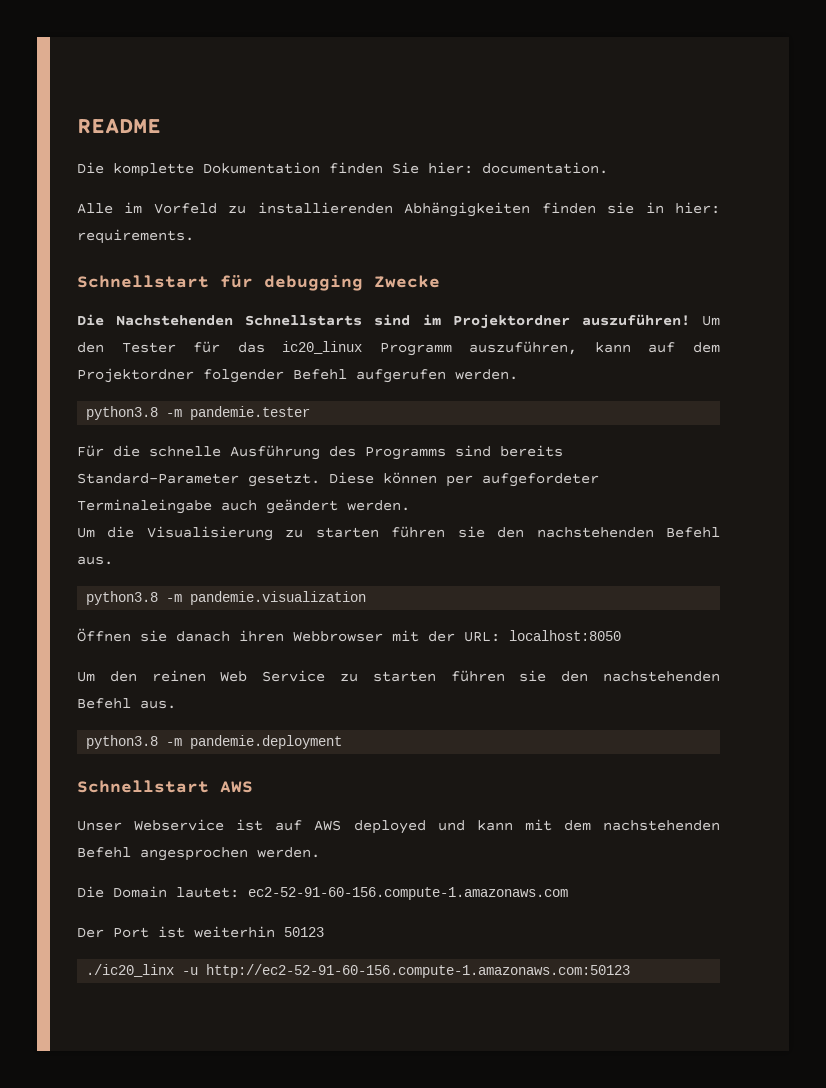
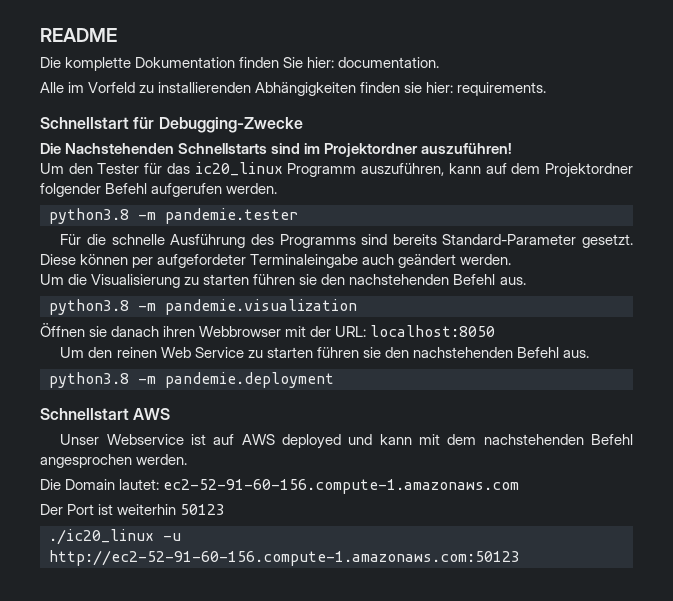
- Alle im Vorfeld zu installierenden Abhängigkeiten finden sie in hier: requirements.
+ Alle im Vorfeld zu installierenden Abhängigkeiten finden sie hier: requirements.
- Schnellstart für debugging Zwecke
+ Schnellstart für Debugging-Zwecke
- Die Nachstehenden Schnellstarts sind im Projektordner auszuführen! Um den Tester für das ic20_linux Programm auszuführen, kann auf dem Projektordner folgender Befehl aufgerufen werden.
+ Die Nachstehenden Schnellstarts sind im Projektordner auszuführen!
+ Um den Tester für das ic20_linux Programm auszuführen, kann auf dem Projektordner folgender Befehl aufgerufen werden.
- ./ic20_linx -u http://ec2-52-91-60-156.compute-1.amazonaws.com:50123
+ ./ic20_linux -u http://ec2-52-91-60-156.compute-1.amazonaws.com:50123

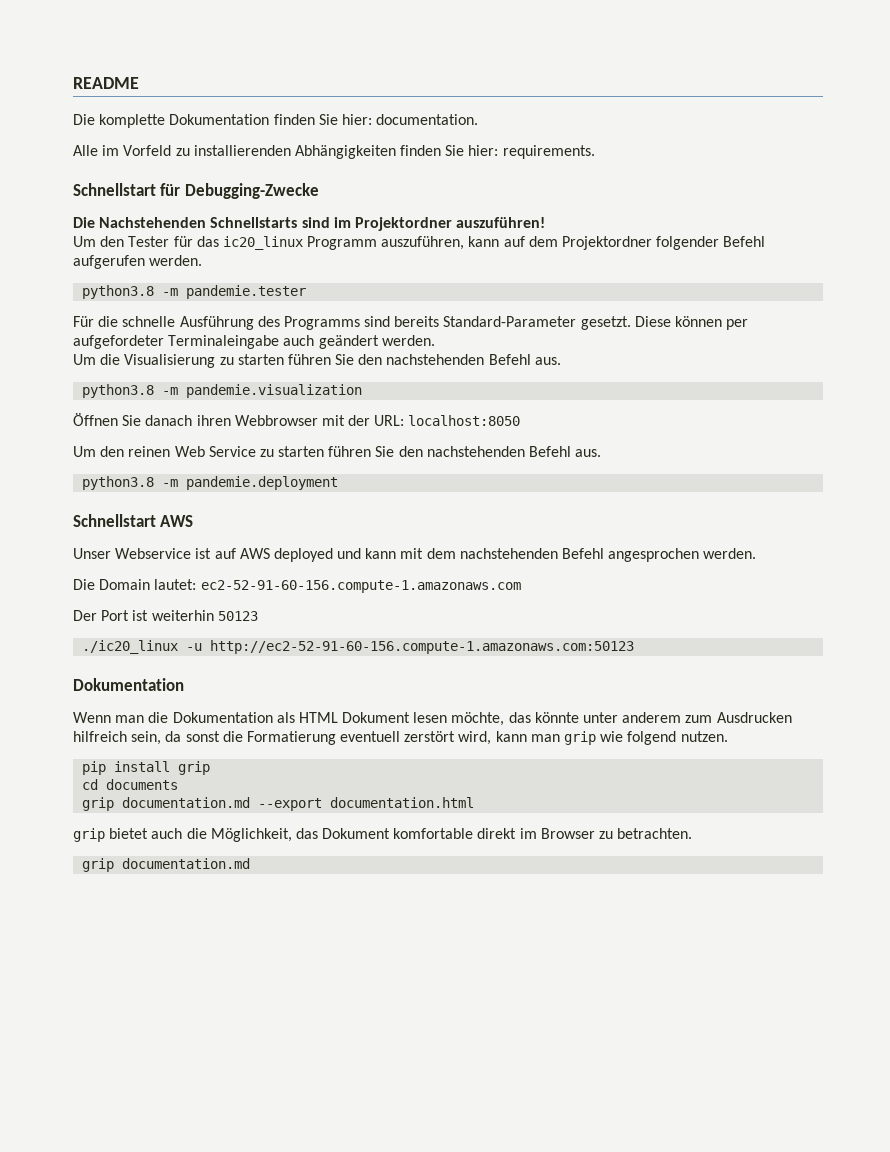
- Alle im Vorfeld zu installierenden Abhängigkeiten finden sie hier: requirements.
+ Alle im Vorfeld zu installierenden Abhängigkeiten finden Sie hier: requirements.
- Um die Visualisierung zu starten führen sie den nachstehenden Befehl aus.
+ Um die Visualisierung zu starten führen Sie den nachstehenden Befehl aus.
- Öffnen sie danach ihren Webbrowser mit der URL: localhost:8050
+ Öffnen Sie danach ihren Webbrowser mit der URL: localhost:8050
- Um den reinen Web Service zu starten führen sie den nachstehenden Befehl aus.
+ Um den reinen Web Service zu starten führen Sie den nachstehenden Befehl aus.
  ./ic20_linux -u http://ec2-52-91-60-156.compute-1.amazonaws.com:50123
+ Dokumentation
+ Wenn man die Dokumentation als HTML Dokument lesen möchte, das könnte unter anderem zum Ausdrucken hilfreich sein, da sonst die Formatierung eventuell zerstört wird, kann man grip wie folgend nutzen.
+ pip install grip
+ cd documents
+ grip documentation.md --export documentation.html
+ grip bietet auch die Möglichkeit, das Dokument komfortable direkt im Browser zu betrachten.
+ grip documentation.md

